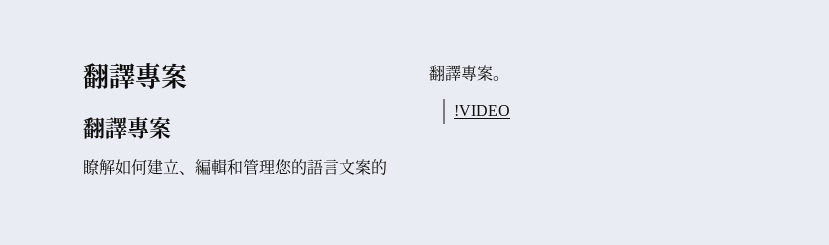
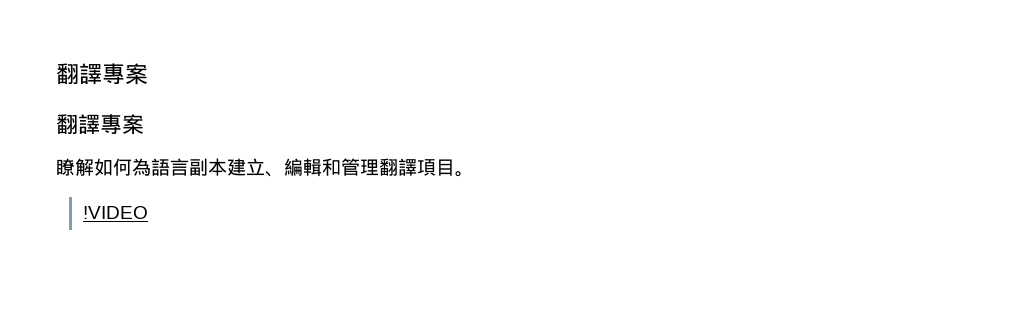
- 瞭解如何建立、編輯和管理您的語言文案的翻譯專案。
+ 瞭解如何為語言副本建立、編輯和管理翻譯項目。

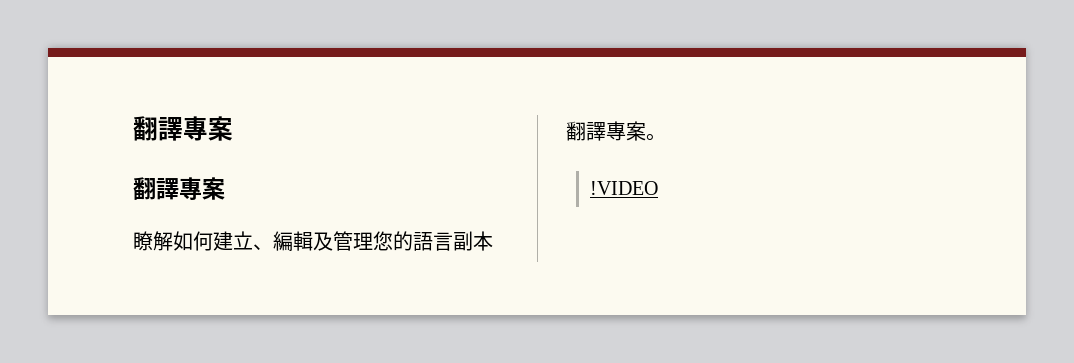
- 瞭解如何為語言副本建立、編輯和管理翻譯項目。
+ 瞭解如何建立、編輯及管理您的語言副本翻譯專案。

